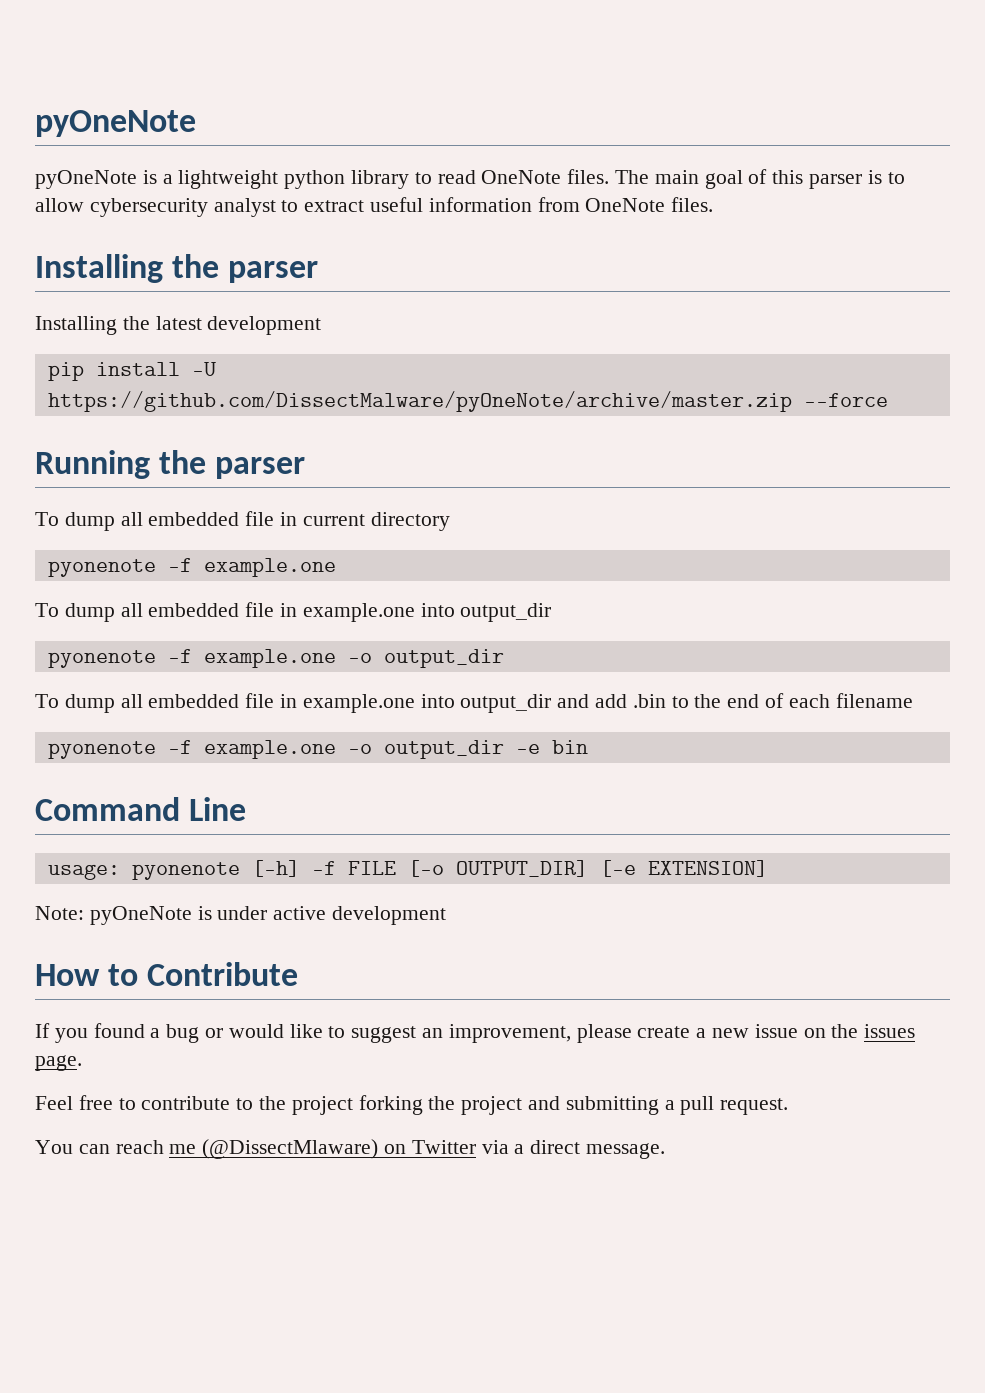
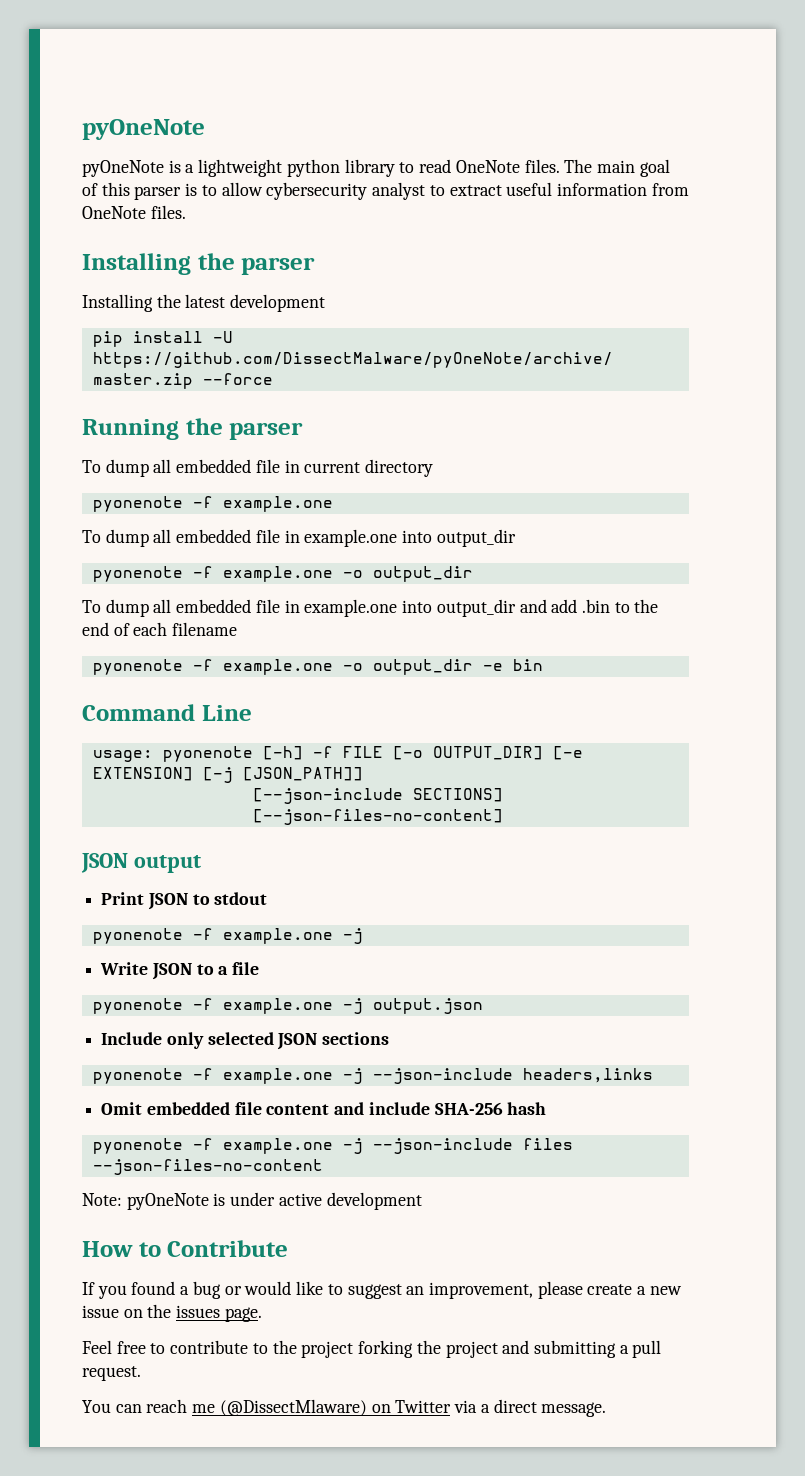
- usage: pyonenote [-h] -f FILE [-o OUTPUT_DIR] [-e EXTENSION]
+ usage: pyonenote [-h] -f FILE [-o OUTPUT_DIR] [-e EXTENSION] [-j [JSON_PATH]]
+ [--json-include SECTIONS] [--json-files-no-content]
+ JSON output
+ Print JSON to stdout
+ pyonenote -f example.one -j
+ Write JSON to a file
+ pyonenote -f example.one -j output.json
+ Include only selected JSON sections
+ pyonenote -f example.one -j --json-include headers,links
+ Omit embedded file content and include SHA-256 hash
+ pyonenote -f example.one -j --json-include files --json-files-no-content

